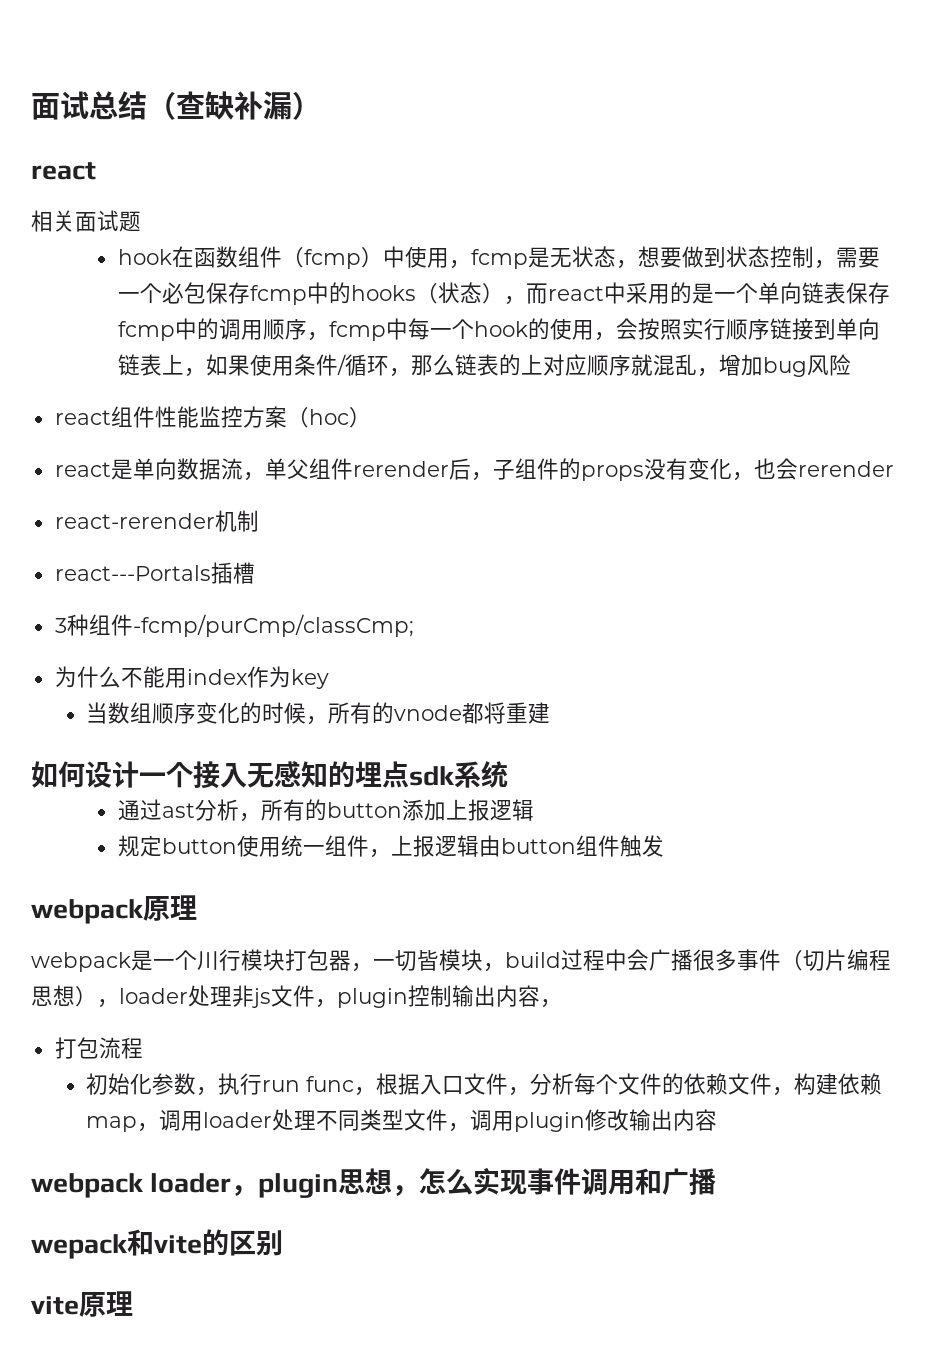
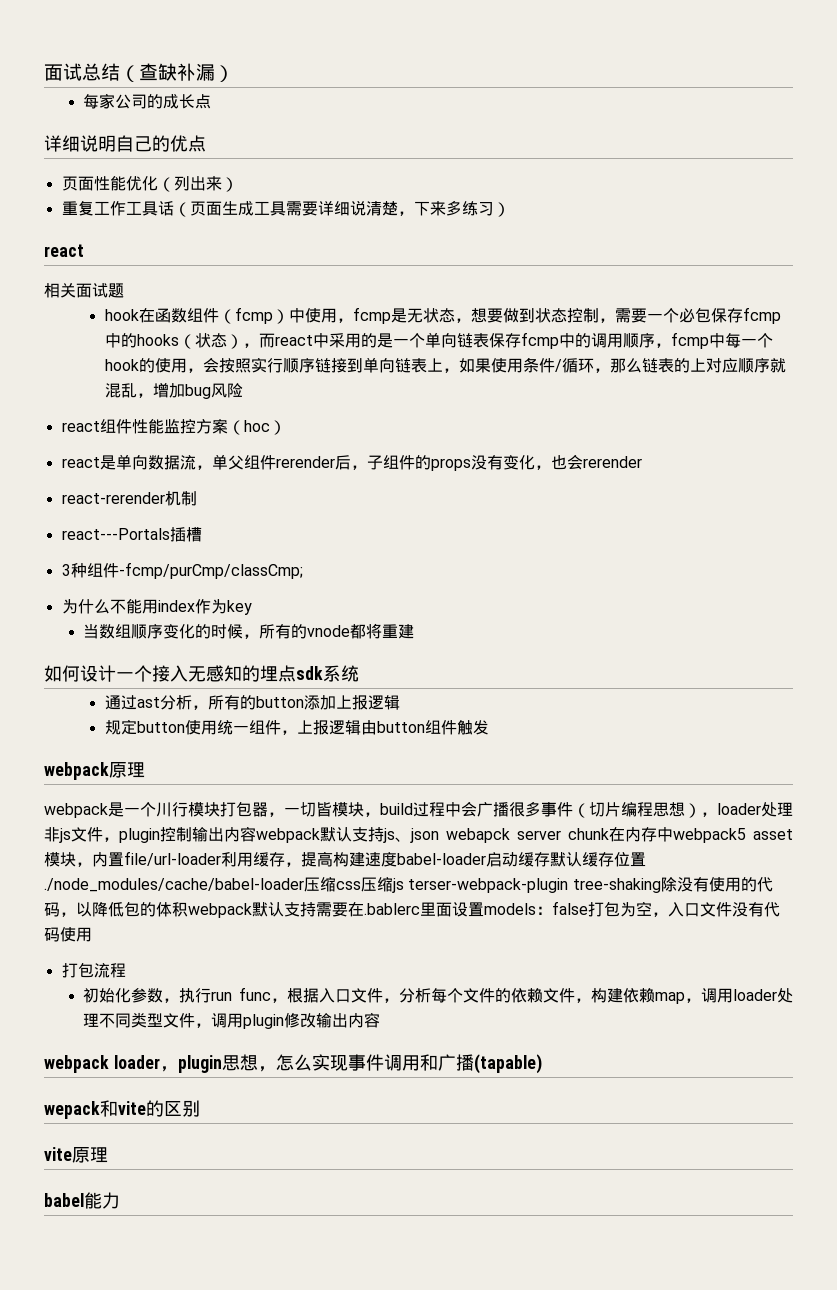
+ 每家公司的成长点
+ 详细说明自己的优点
+ 页面性能优化（列出来）
+ 重复工作工具话（页面生成工具需要详细说清楚，下来多练习）
- webpack是一个川行模块打包器，一切皆模块，build过程中会广播很多事件（切片编程思想），loader处理非js文件，plugin控制输出内容，
+ webpack是一个川行模块打包器，一切皆模块，build过程中会广播很多事件（切片编程思想），loader处理非js文件，plugin控制输出内容webpack默认支持js、json webapck server chunk在内存中webpack5 asset模块，内置file/url-loader利用缓存，提高构建速度babel-loader启动缓存默认缓存位置./node_modules/cache/babel-loader压缩css压缩js terser-webpack-plugin tree-shaking除没有使用的代码，以降低包的体积webpack默认支持需要在.bablerc里面设置models：false打包为空，入口文件没有代码使用
- webpack loader，plugin思想，怎么实现事件调用和广播
+ webpack loader，plugin思想，怎么实现事件调用和广播(tapable)
+ babel能力

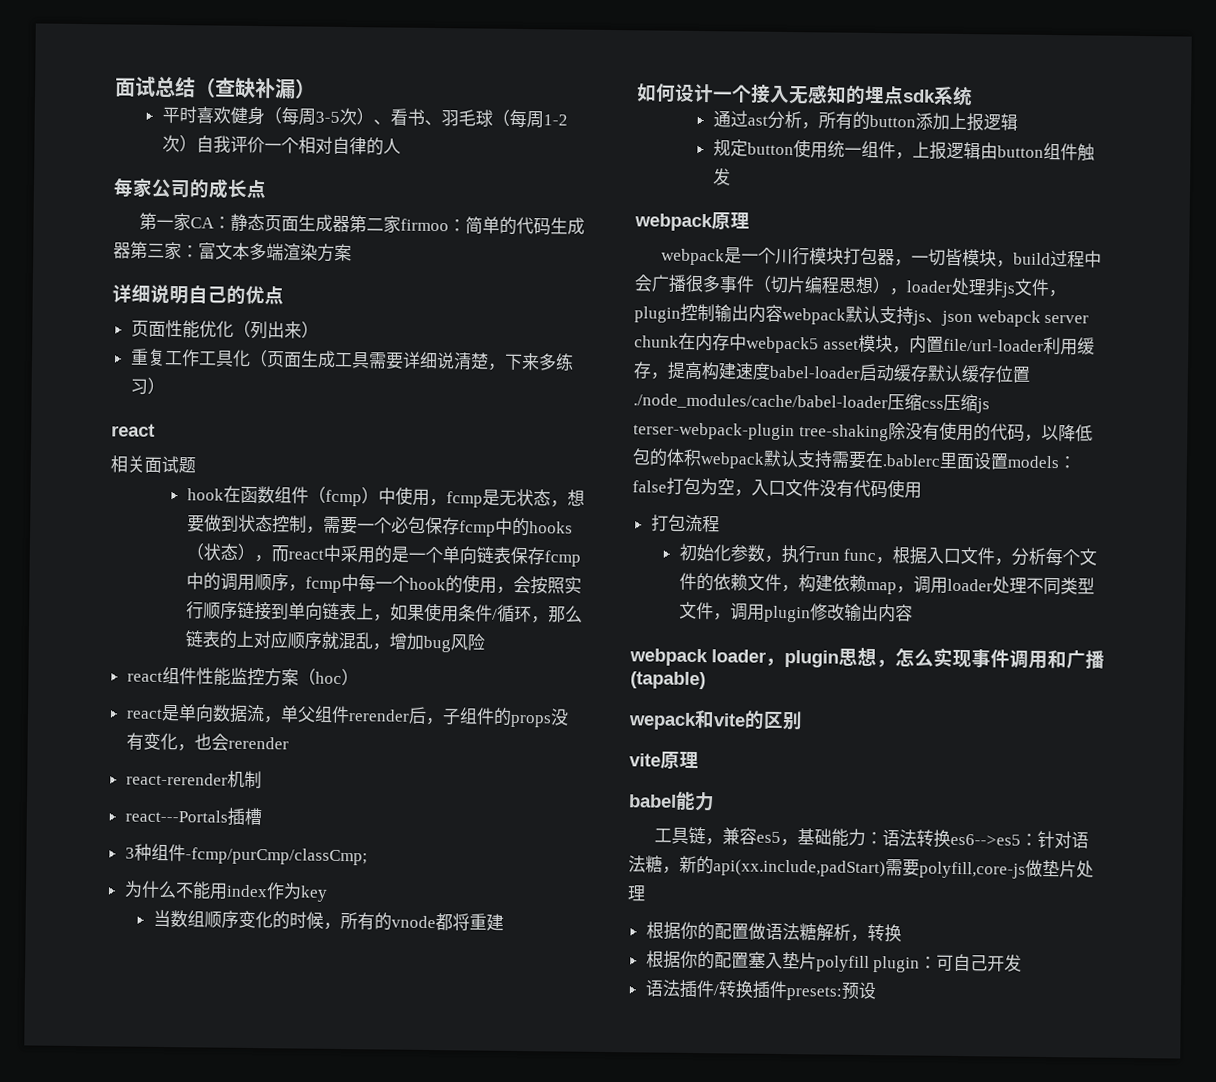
+ 平时喜欢健身（每周3-5次）、看书、羽毛球（每周1-2次）自我评价一个相对自律的人
  每家公司的成长点
+ 第一家CA：静态页面生成器第二家firmoo：简单的代码生成器第三家：富文本多端渲染方案
- 重复工作工具话（页面生成工具需要详细说清楚，下来多练习）
+ 重复工作工具化（页面生成工具需要详细说清楚，下来多练习）
+ 工具链，兼容es5，基础能力：语法转换es6-->es5：针对语法糖，新的api(xx.include,padStart)需要polyfill,core-js做垫片处理
+ 根据你的配置做语法糖解析，转换
+ 根据你的配置塞入垫片polyfill plugin：可自己开发
+ 语法插件/转换插件presets:预设

